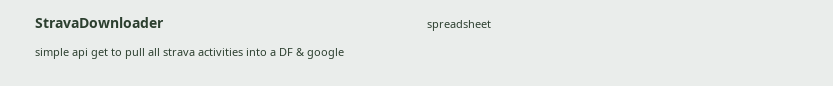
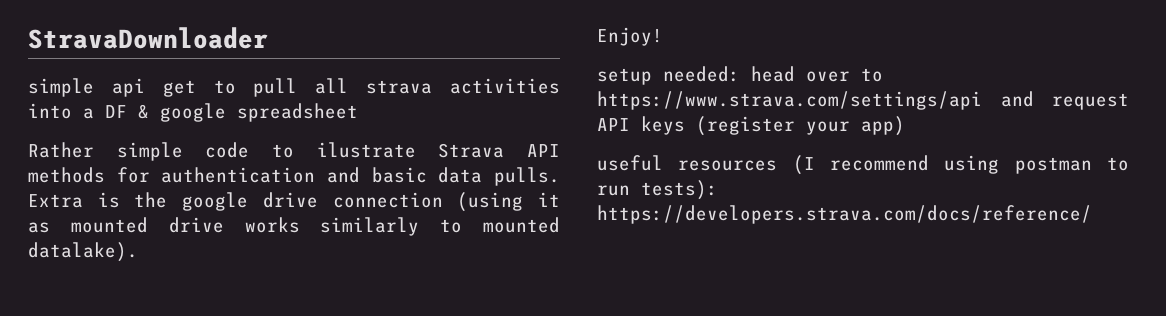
+ Rather simple code to ilustrate Strava API methods for authentication and basic data pulls. Extra is the google drive connection (using it as mounted drive works similarly to mounted datalake).
+ Enjoy!
+ setup needed: head over to https://www.strava.com/settings/api and request API keys (register your app)
+ useful resources (I recommend using postman to run tests): https://developers.strava.com/docs/reference/

